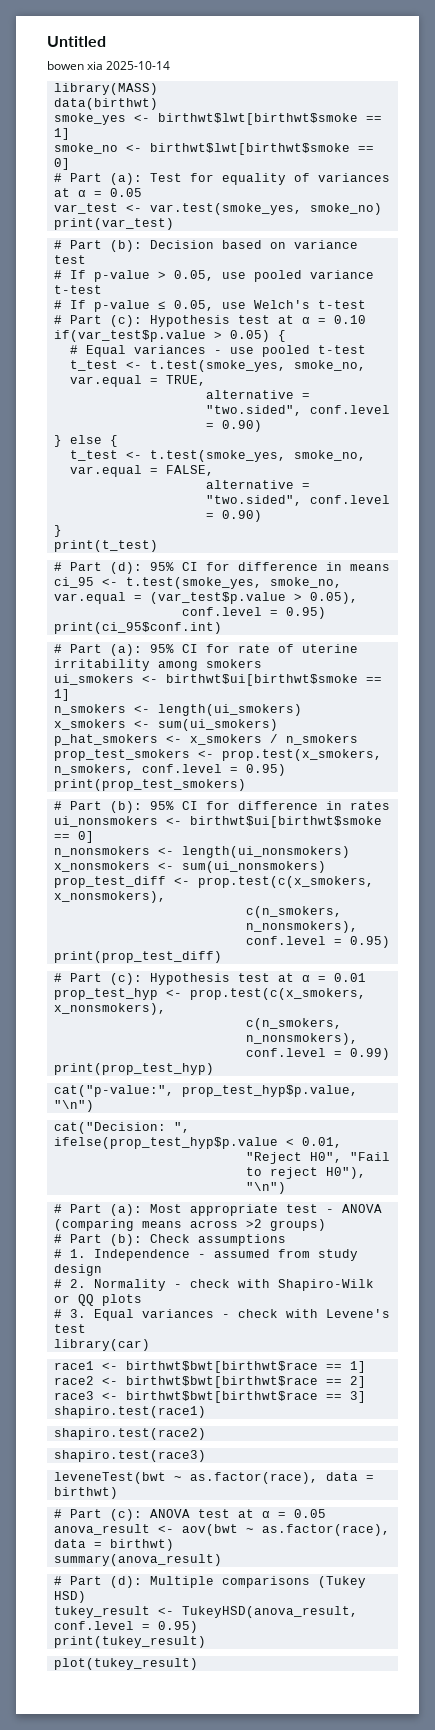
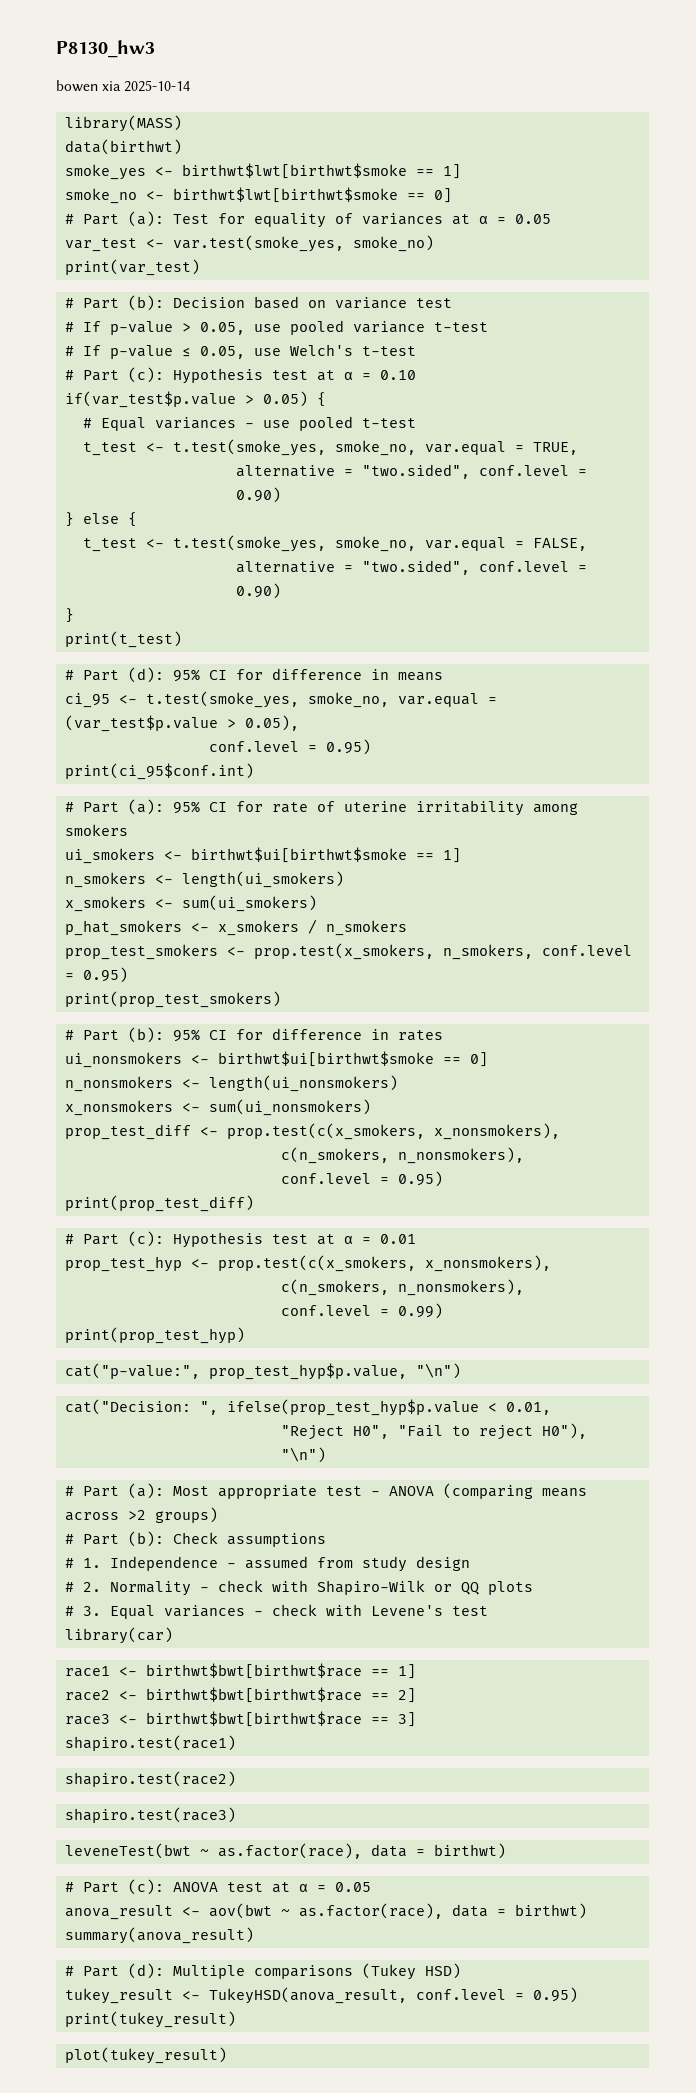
- Untitled
+ P8130_hw3

